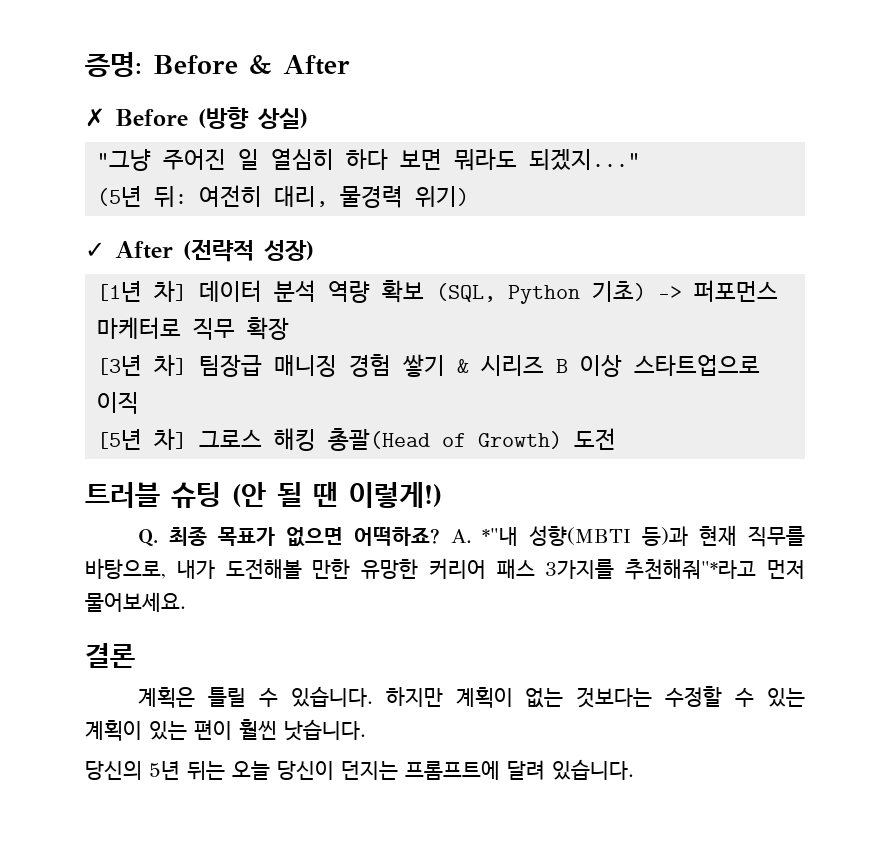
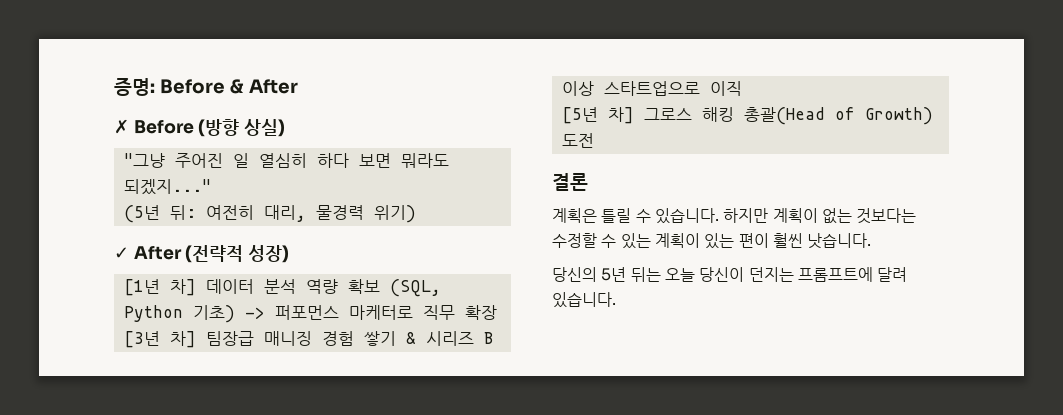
- 트러블 슈팅 (안 될 땐 이렇게!)
- Q. 최종 목표가 없으면 어떡하죠? A. *"내 성향(MBTI 등)과 현재 직무를 바탕으로, 내가 도전해볼 만한 유망한 커리어 패스 3가지를 추천해줘"*라고 먼저 물어보세요.

